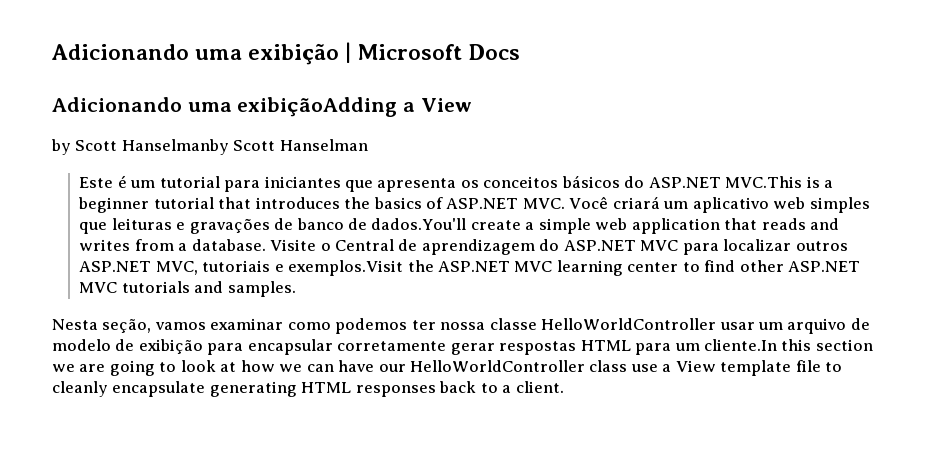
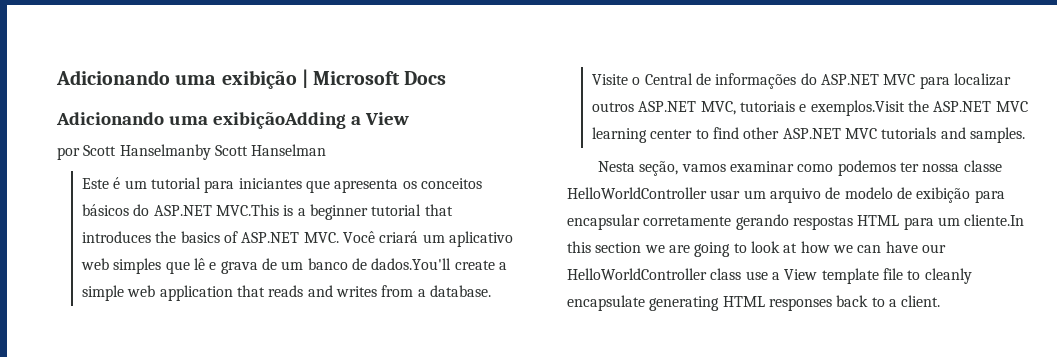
- by Scott Hanselmanby Scott Hanselman
+ por Scott Hanselmanby Scott Hanselman
- Este é um tutorial para iniciantes que apresenta os conceitos básicos do ASP.NET MVC.This is a beginner tutorial that introduces the basics of ASP.NET MVC. Você criará um aplicativo web simples que leituras e gravações de banco de dados.You'll create a simple web application that reads and writes from a database.
+ Este é um tutorial para iniciantes que apresenta os conceitos básicos do ASP.NET MVC.This is a beginner tutorial that introduces the basics of ASP.NET MVC. Você criará um aplicativo web simples que lê e grava de um banco de dados.You'll create a simple web application that reads and writes from a database.
- Visite o Central de aprendizagem do ASP.NET MVC para localizar outros ASP.NET MVC, tutoriais e exemplos.Visit the ASP.NET MVC learning center to find other ASP.NET MVC tutorials and samples.
+ Visite o Central de informações do ASP.NET MVC para localizar outros ASP.NET MVC, tutoriais e exemplos.Visit the ASP.NET MVC learning center to find other ASP.NET MVC tutorials and samples.
- Nesta seção, vamos examinar como podemos ter nossa classe HelloWorldController usar um arquivo de modelo de exibição para encapsular corretamente gerar respostas HTML para um cliente.In this section we are going to look at how we can have our HelloWorldController class use a View template file to cleanly encapsulate generating HTML responses back to a client.
+ Nesta seção, vamos examinar como podemos ter nossa classe HelloWorldController usar um arquivo de modelo de exibição para encapsular corretamente gerando respostas HTML para um cliente.In this section we are going to look at how we can have our HelloWorldController class use a View template file to cleanly encapsulate generating HTML responses back to a client.

